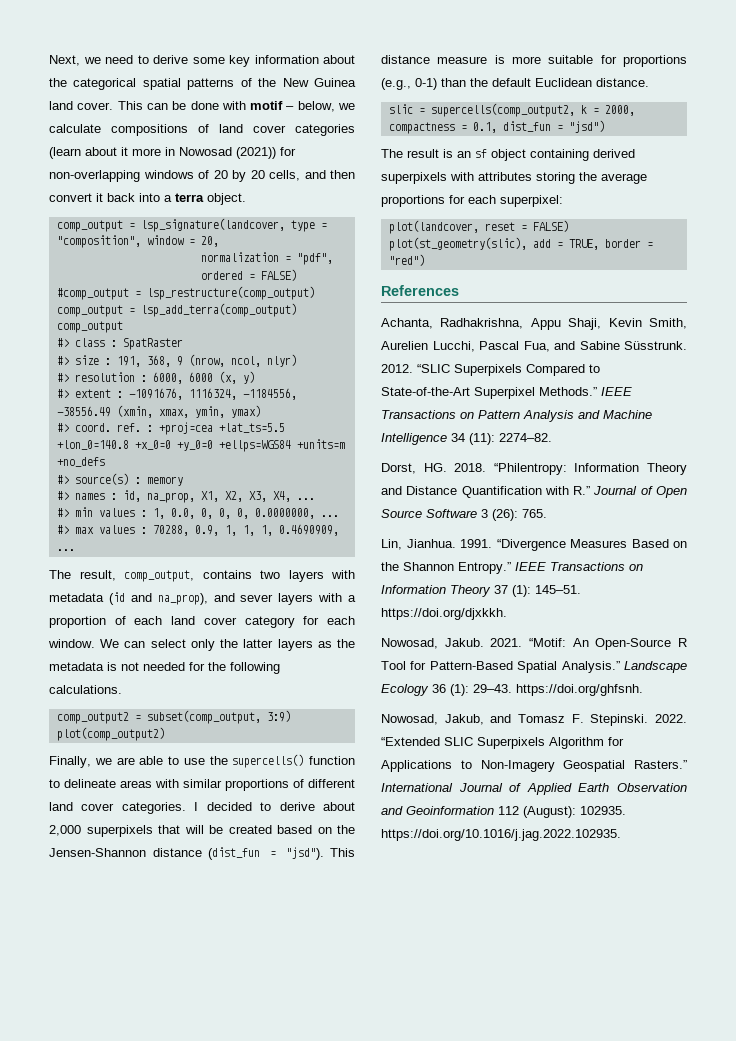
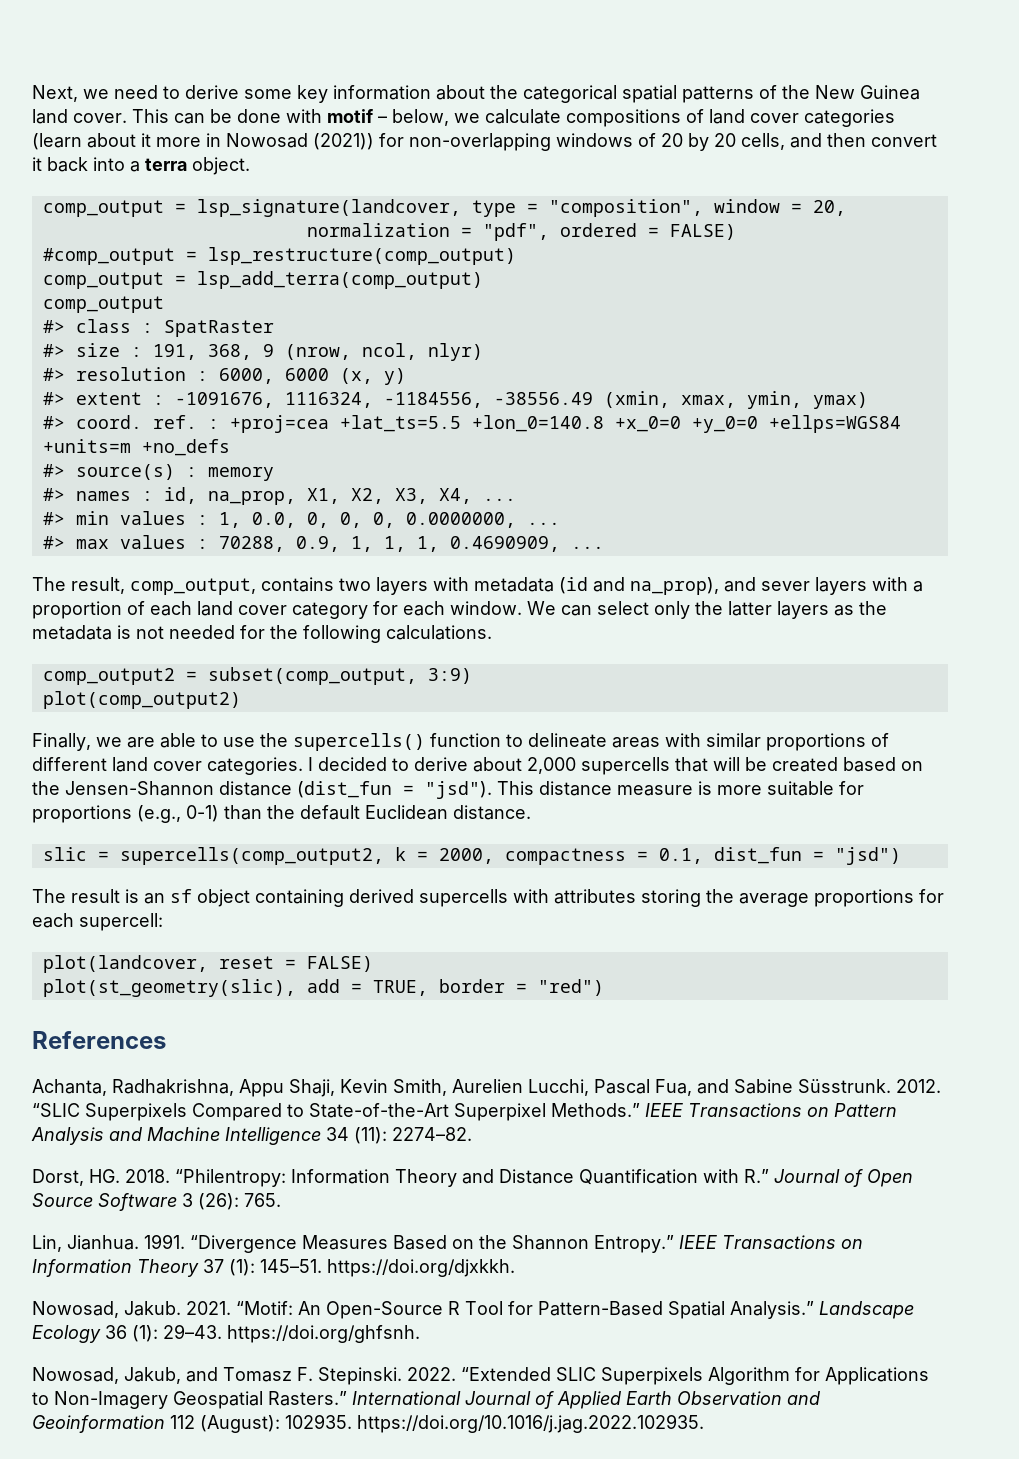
- I decided to derive about 2,000 superpixels that will be created based on the Jensen-Shannon distance (dist_fun = "jsd").
+ I decided to derive about 2,000 supercells that will be created based on the Jensen-Shannon distance (dist_fun = "jsd").
- The result is an sf object containing derived superpixels with attributes storing the average proportions for each superpixel:
+ The result is an sf object containing derived supercells with attributes storing the average proportions for each supercell:

